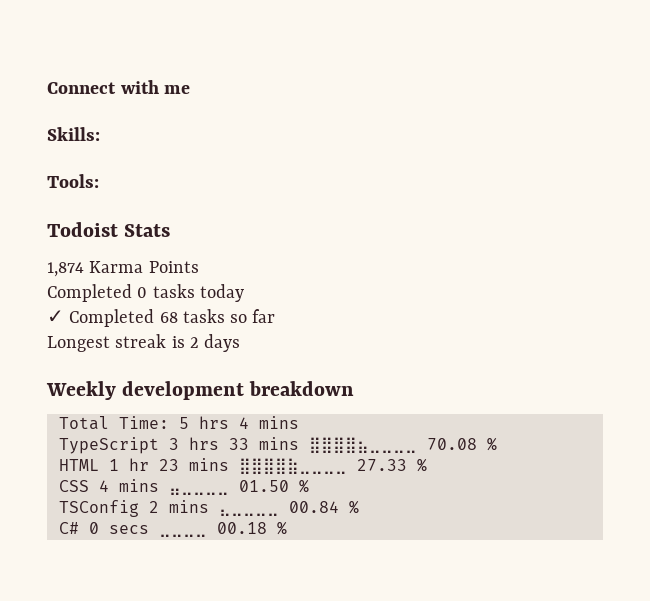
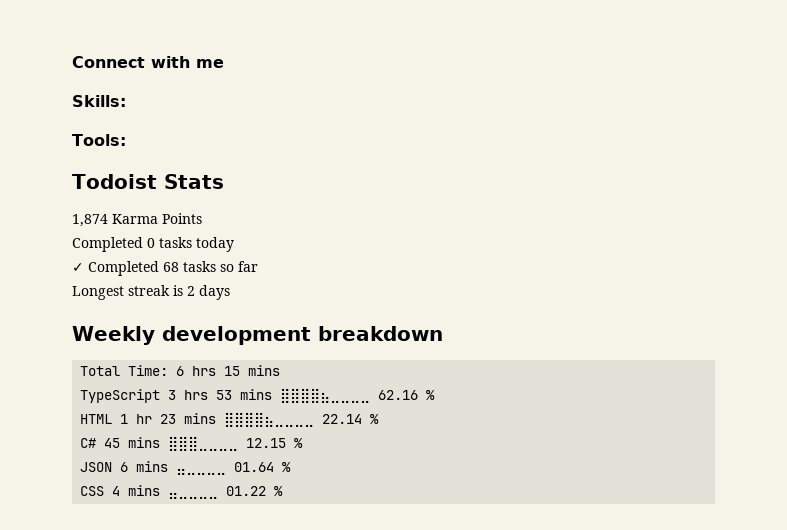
- Total Time: 5 hrs 4 mins
+ Total Time: 6 hrs 15 mins
- TypeScript 3 hrs 33 mins ⣿⣿⣿⣿⣦⣀⣀⣀⣀ 70.08 %
+ TypeScript 3 hrs 53 mins ⣿⣿⣿⣿⣦⣀⣀⣀⣀ 62.16 %
- HTML 1 hr 23 mins ⣿⣿⣿⣿⣷⣀⣀⣀⣀ 27.33 %
+ HTML 1 hr 23 mins ⣿⣿⣿⣿⣦⣀⣀⣀⣀ 22.14 %
+ C# 45 mins ⣿⣿⣿⣀⣀⣀⣀ 12.15 %
+ JSON 6 mins ⣤⣀⣀⣀⣀ 01.64 %
- CSS 4 mins ⣤⣀⣀⣀⣀ 01.50 %
- TSConfig 2 mins ⣄⣀⣀⣀⣀ 00.84 %
- C# 0 secs ⣀⣀⣀⣀ 00.18 %
+ CSS 4 mins ⣤⣀⣀⣀⣀ 01.22 %

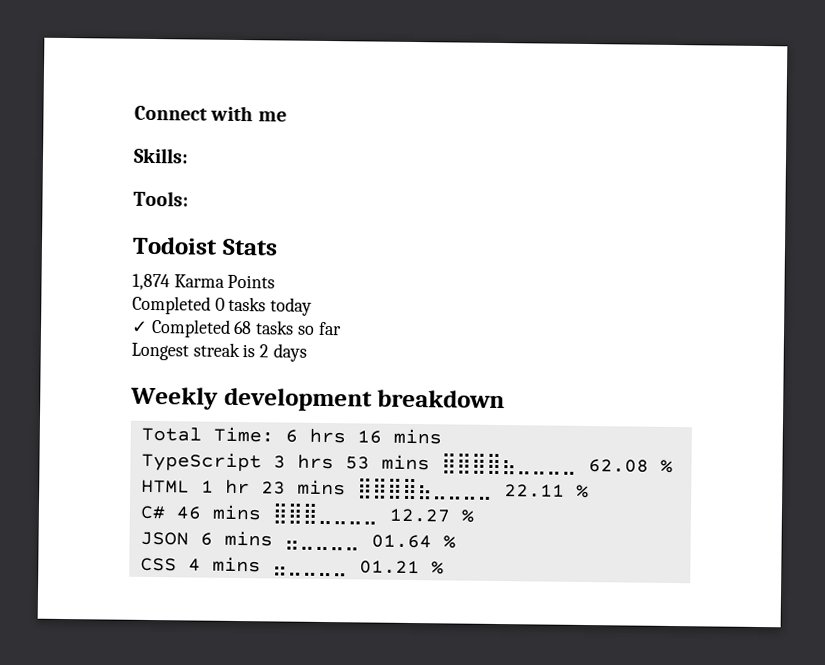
- Total Time: 6 hrs 15 mins
+ Total Time: 6 hrs 16 mins
- TypeScript 3 hrs 53 mins ⣿⣿⣿⣿⣦⣀⣀⣀⣀ 62.16 %
+ TypeScript 3 hrs 53 mins ⣿⣿⣿⣿⣦⣀⣀⣀⣀ 62.08 %
- HTML 1 hr 23 mins ⣿⣿⣿⣿⣦⣀⣀⣀⣀ 22.14 %
+ HTML 1 hr 23 mins ⣿⣿⣿⣿⣦⣀⣀⣀⣀ 22.11 %
- C# 45 mins ⣿⣿⣿⣀⣀⣀⣀ 12.15 %
+ C# 46 mins ⣿⣿⣿⣀⣀⣀⣀ 12.27 %
- CSS 4 mins ⣤⣀⣀⣀⣀ 01.22 %
+ CSS 4 mins ⣤⣀⣀⣀⣀ 01.21 %

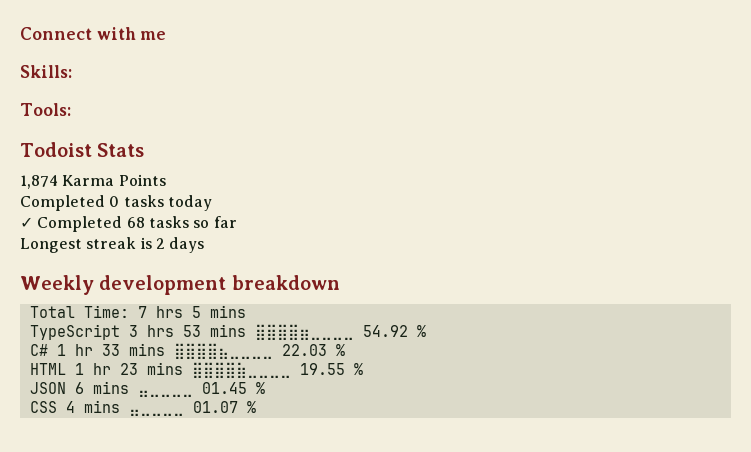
- Total Time: 6 hrs 16 mins
+ Total Time: 7 hrs 5 mins
- TypeScript 3 hrs 53 mins ⣿⣿⣿⣿⣦⣀⣀⣀⣀ 62.08 %
+ TypeScript 3 hrs 53 mins ⣿⣿⣿⣿⣶⣀⣀⣀⣀ 54.92 %
+ C# 1 hr 33 mins ⣿⣿⣿⣿⣦⣀⣀⣀⣀ 22.03 %
- HTML 1 hr 23 mins ⣿⣿⣿⣿⣦⣀⣀⣀⣀ 22.11 %
- C# 46 mins ⣿⣿⣿⣀⣀⣀⣀ 12.27 %
+ HTML 1 hr 23 mins ⣿⣿⣿⣿⣷⣀⣀⣀⣀ 19.55 %
- JSON 6 mins ⣤⣀⣀⣀⣀ 01.64 %
+ JSON 6 mins ⣤⣀⣀⣀⣀ 01.45 %
- CSS 4 mins ⣤⣀⣀⣀⣀ 01.21 %
+ CSS 4 mins ⣤⣀⣀⣀⣀ 01.07 %

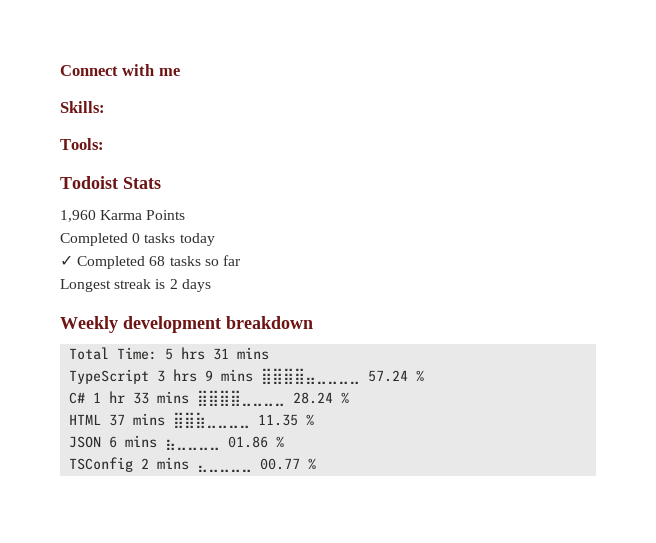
- 1,874 Karma Points
+ 1,960 Karma Points
- Total Time: 7 hrs 5 mins
+ Total Time: 5 hrs 31 mins
- TypeScript 3 hrs 53 mins ⣿⣿⣿⣿⣶⣀⣀⣀⣀ 54.92 %
+ TypeScript 3 hrs 9 mins ⣿⣿⣿⣿⣤⣀⣀⣀⣀ 57.24 %
- C# 1 hr 33 mins ⣿⣿⣿⣿⣦⣀⣀⣀⣀ 22.03 %
+ C# 1 hr 33 mins ⣿⣿⣿⣿⣀⣀⣀⣀ 28.24 %
- HTML 1 hr 23 mins ⣿⣿⣿⣿⣷⣀⣀⣀⣀ 19.55 %
+ HTML 37 mins ⣿⣿⣷⣀⣀⣀⣀ 11.35 %
- JSON 6 mins ⣤⣀⣀⣀⣀ 01.45 %
- CSS 4 mins ⣤⣀⣀⣀⣀ 01.07 %
+ JSON 6 mins ⣦⣀⣀⣀⣀ 01.86 %
+ TSConfig 2 mins ⣄⣀⣀⣀⣀ 00.77 %

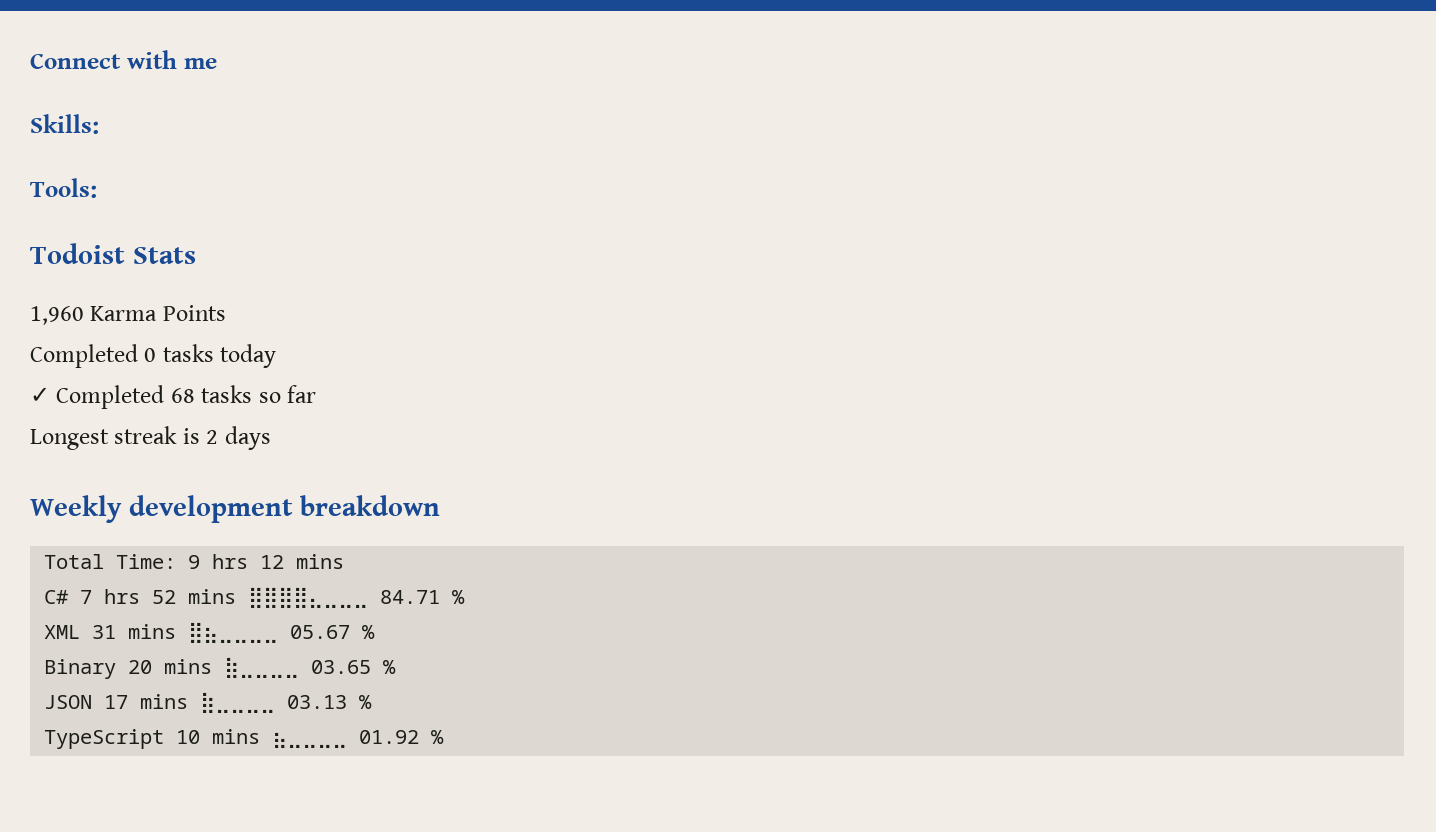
- Total Time: 5 hrs 31 mins
- TypeScript 3 hrs 9 mins ⣿⣿⣿⣿⣤⣀⣀⣀⣀ 57.24 %
- C# 1 hr 33 mins ⣿⣿⣿⣿⣀⣀⣀⣀ 28.24 %
- HTML 37 mins ⣿⣿⣷⣀⣀⣀⣀ 11.35 %
- JSON 6 mins ⣦⣀⣀⣀⣀ 01.86 %
- TSConfig 2 mins ⣄⣀⣀⣀⣀ 00.77 %
+ Total Time: 9 hrs 12 mins
+ C# 7 hrs 52 mins ⣿⣿⣿⣿⣄⣀⣀⣀ 84.71 %
+ XML 31 mins ⣿⣦⣀⣀⣀⣀ 05.67 %
+ Binary 20 mins ⣷⣀⣀⣀⣀ 03.65 %
+ JSON 17 mins ⣷⣀⣀⣀⣀ 03.13 %
+ TypeScript 10 mins ⣦⣀⣀⣀⣀ 01.92 %

